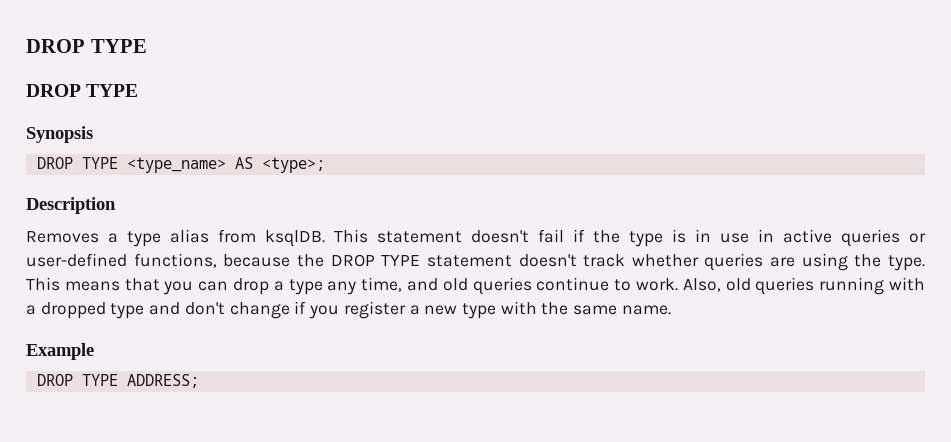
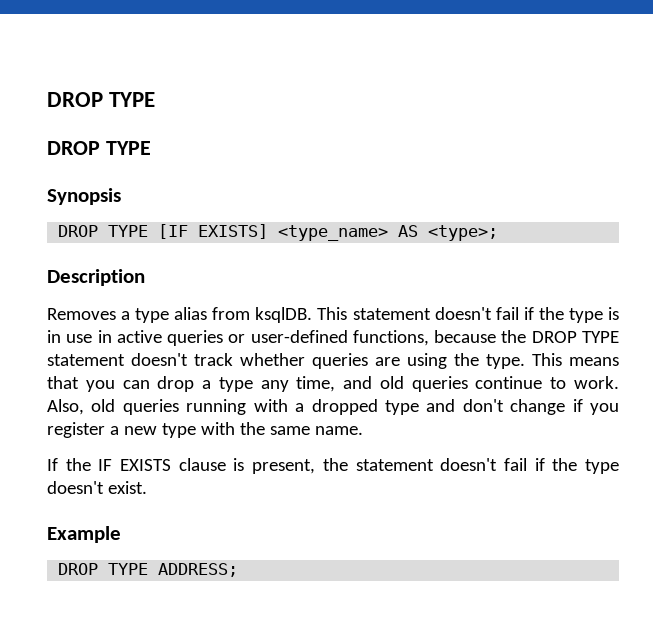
- DROP TYPE <type_name> AS <type>;
+ DROP TYPE [IF EXISTS] <type_name> AS <type>;
+ If the IF EXISTS clause is present, the statement doesn't fail if the type doesn't exist.

